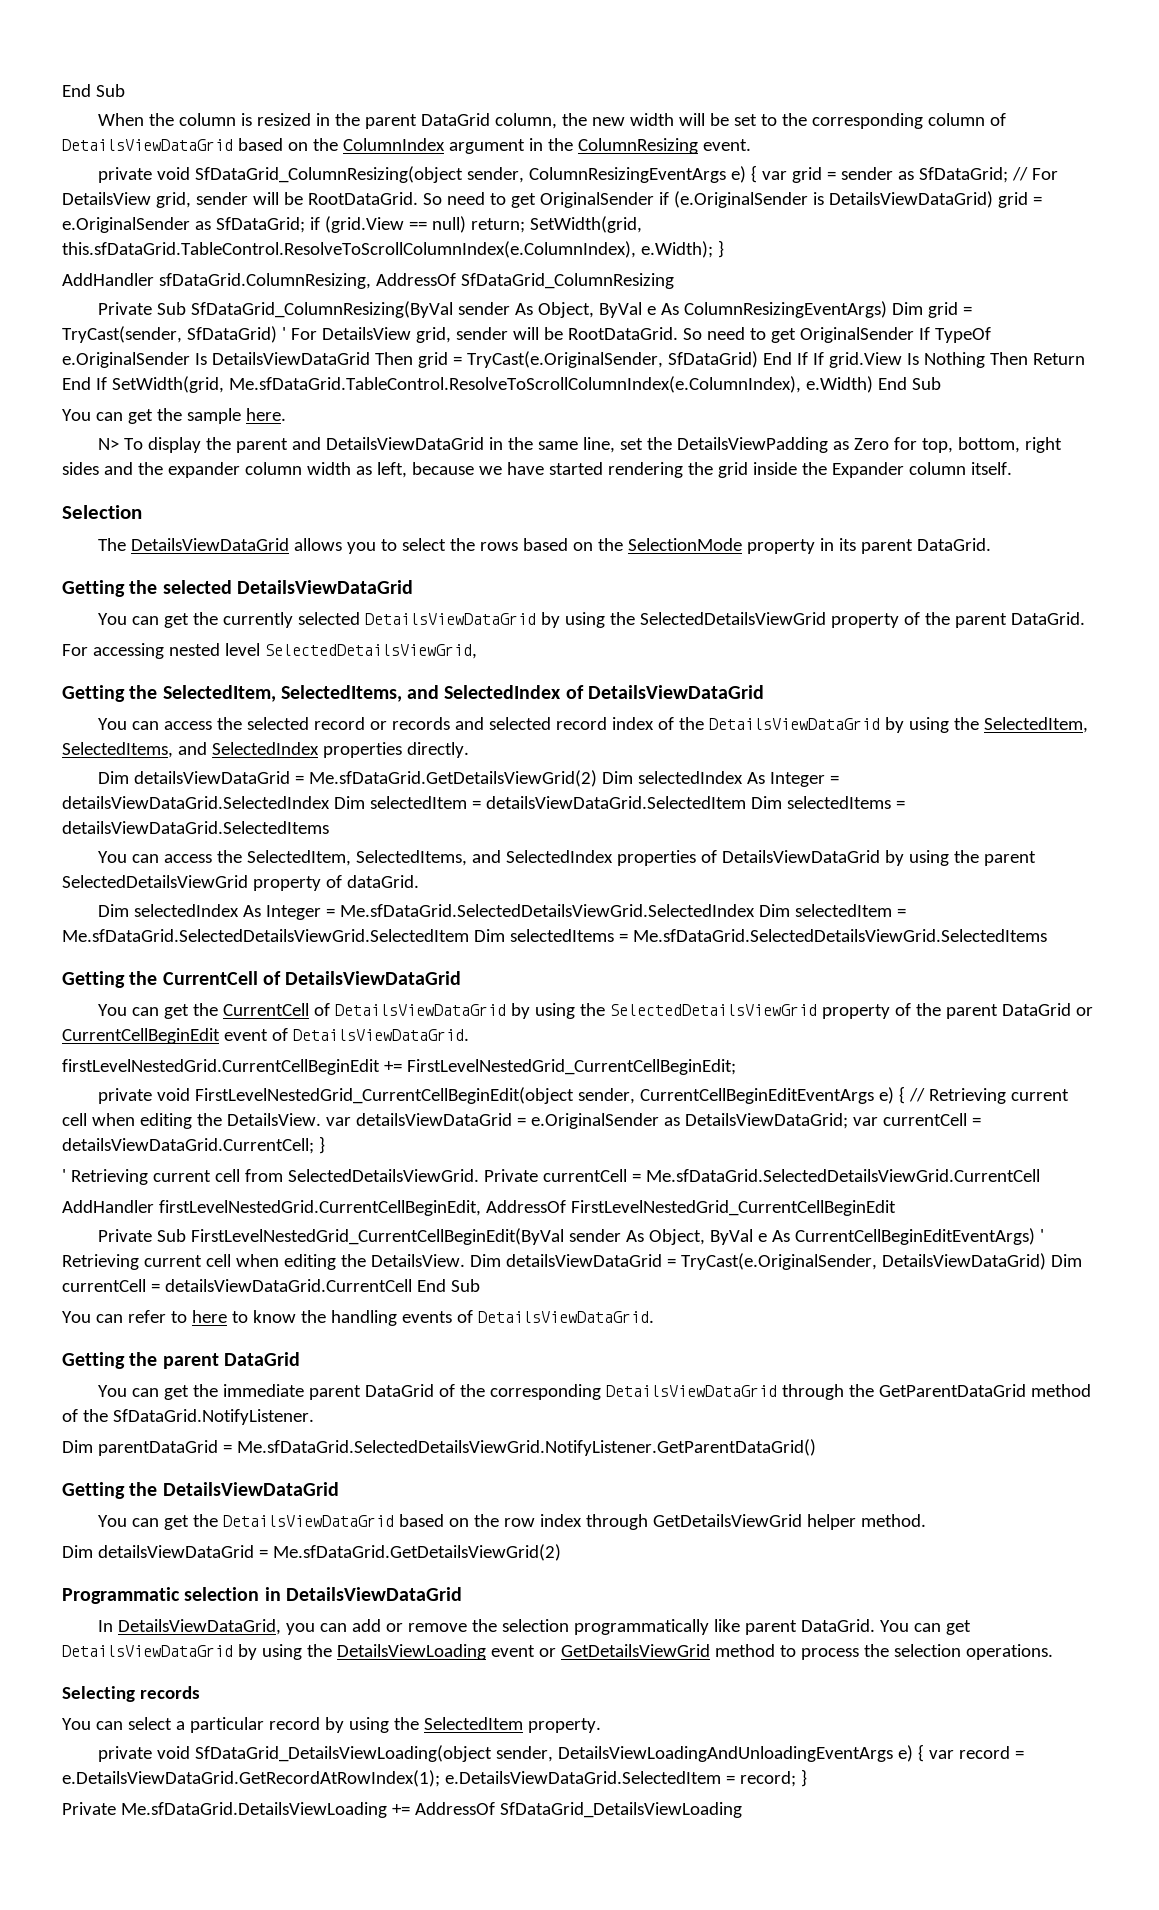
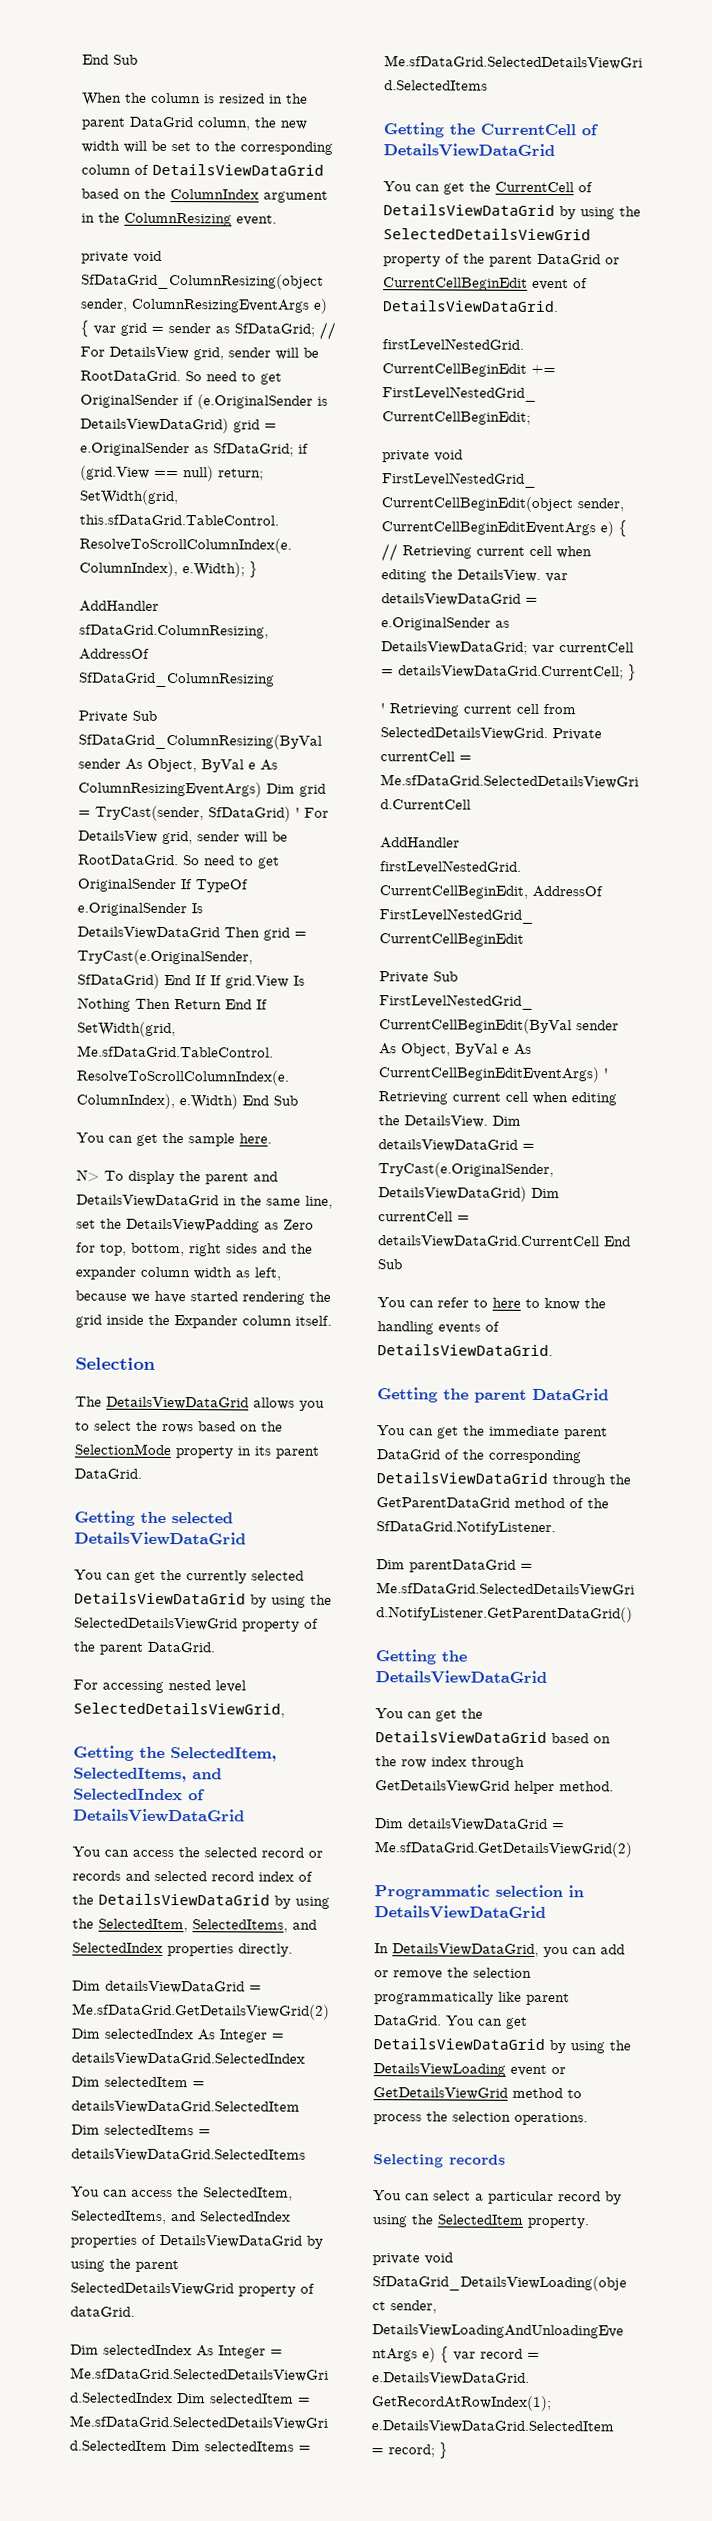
- Private Me.sfDataGrid.DetailsViewLoading += AddressOf SfDataGrid_DetailsViewLoading

